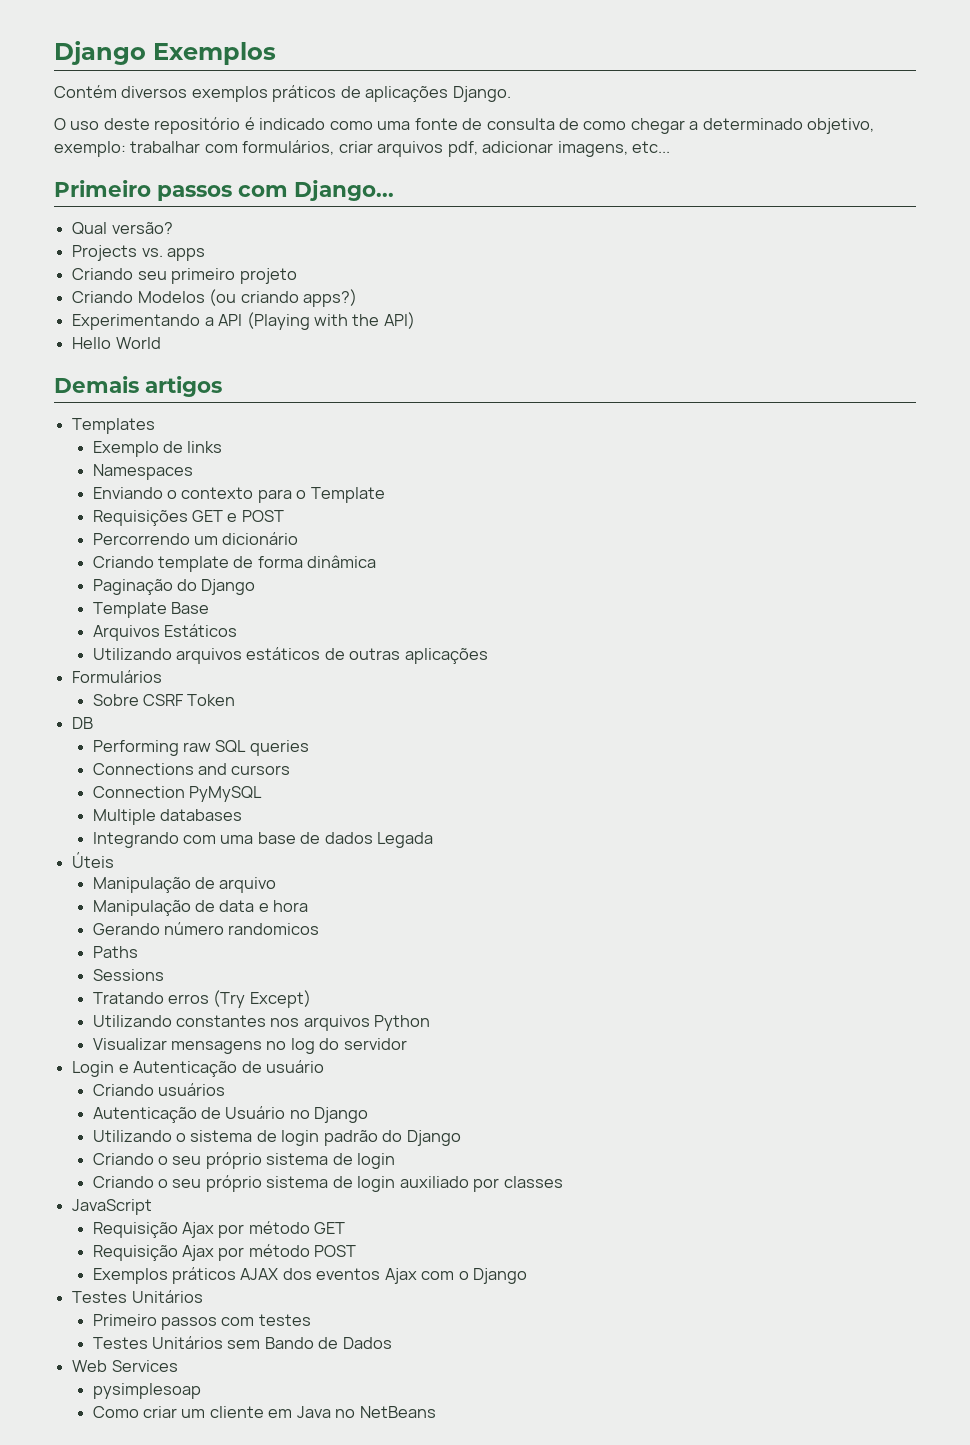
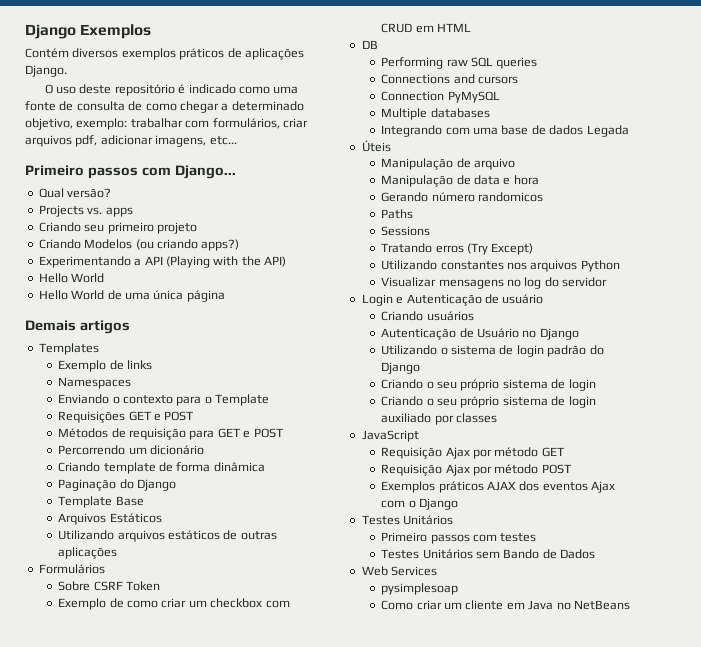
+ Hello World de uma única página
+ Métodos de requisição para GET e POST
+ Exemplo de como criar um checkbox com CRUD em HTML

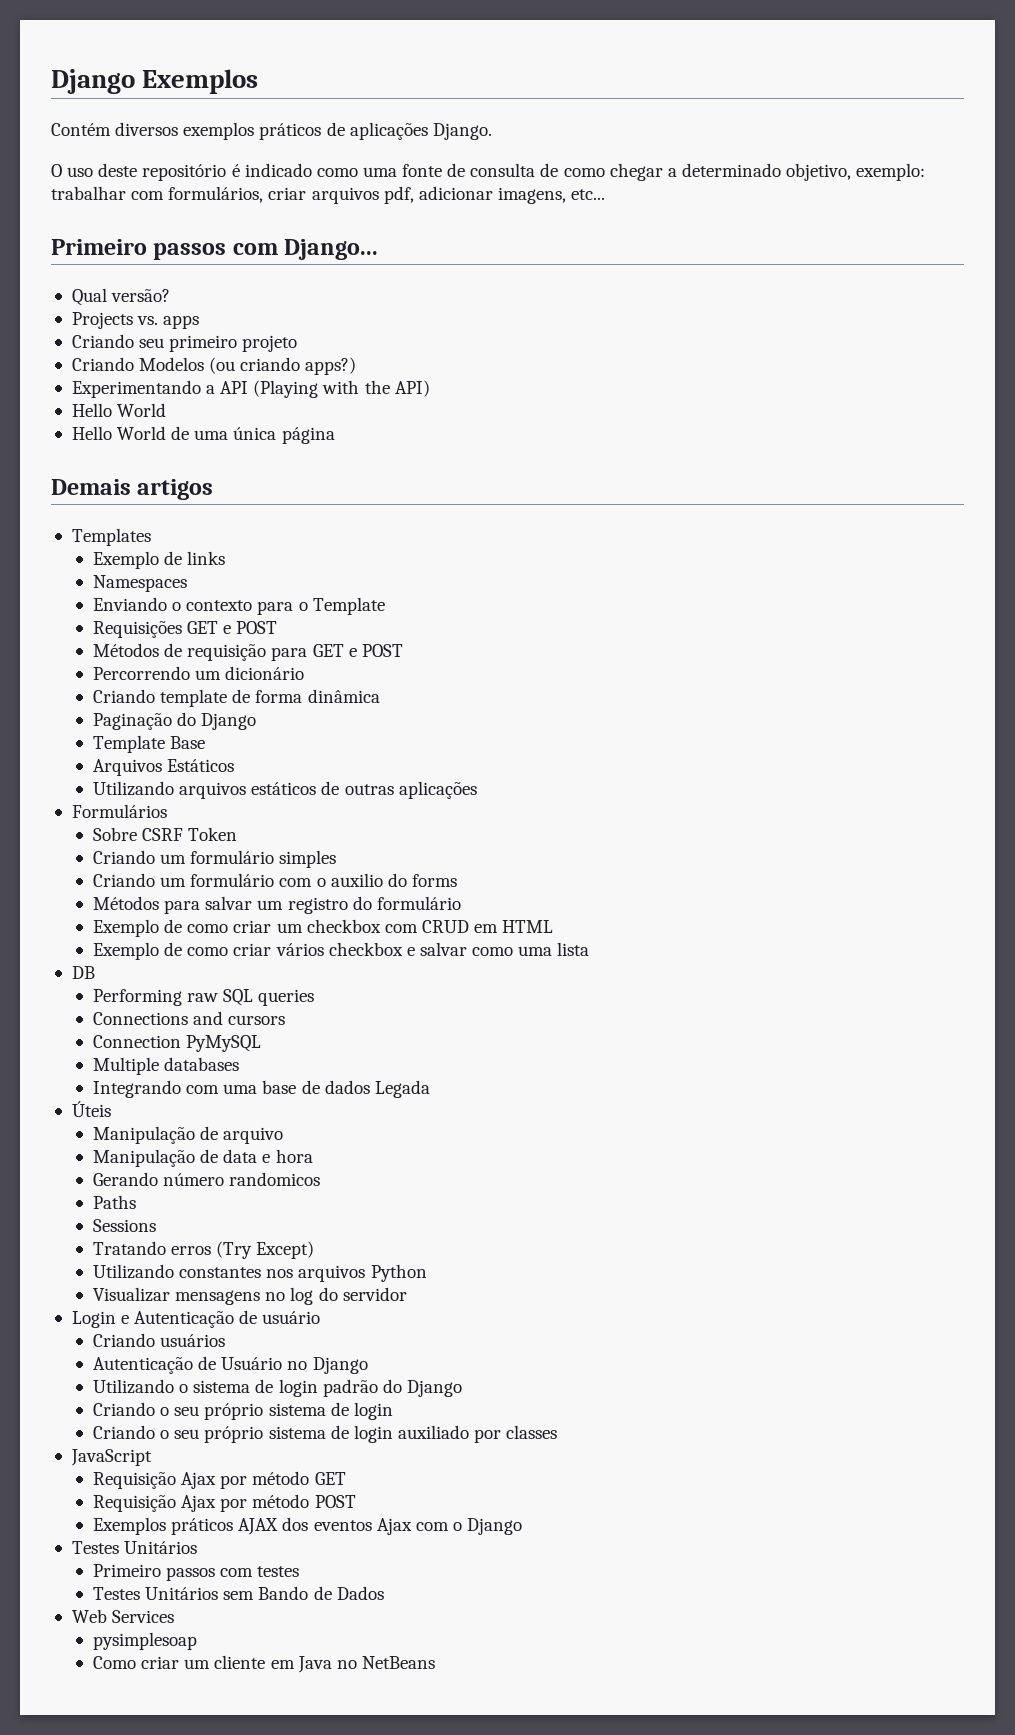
+ Criando um formulário simples
+ Criando um formulário com o auxilio do forms
+ Métodos para salvar um registro do formulário
+ Exemplo de como criar vários checkbox e salvar como uma lista

